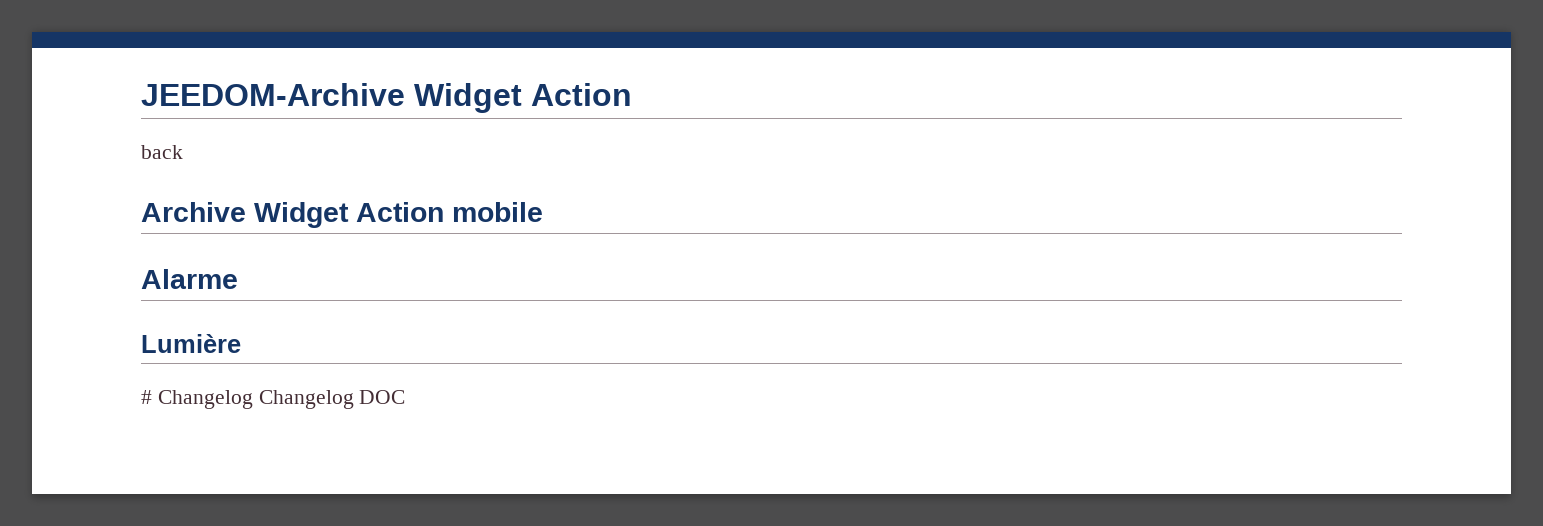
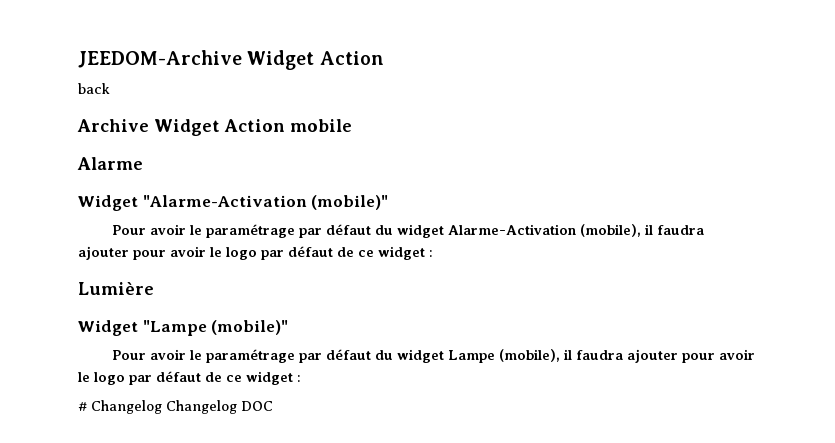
+ Widget "Alarme-Activation (mobile)"
+ Pour avoir le paramétrage par défaut du widget Alarme-Activation (mobile), il faudra ajouter pour avoir le logo par défaut de ce widget :
  Lumière
+ Widget "Lampe (mobile)"
+ Pour avoir le paramétrage par défaut du widget Lampe (mobile), il faudra ajouter pour avoir le logo par défaut de ce widget :

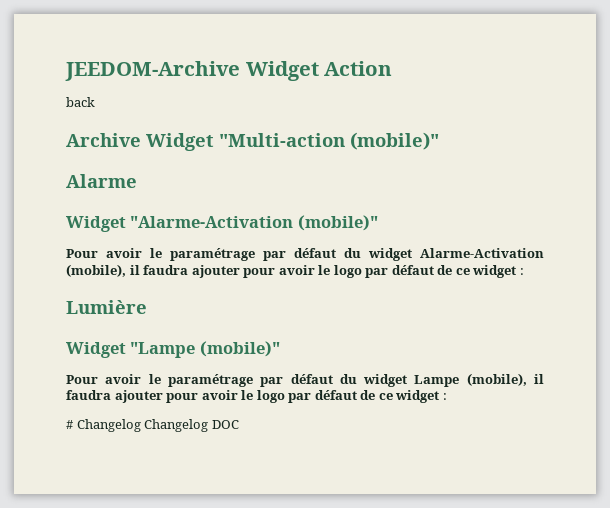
- Archive Widget Action mobile
+ Archive Widget "Multi-action (mobile)"

